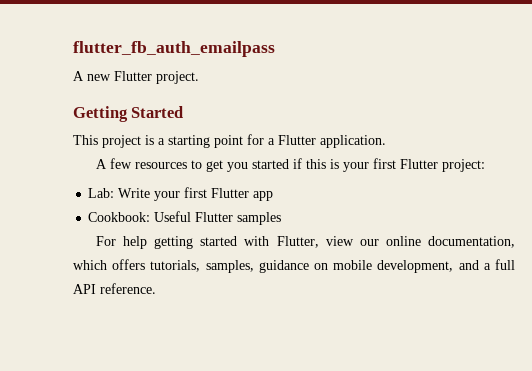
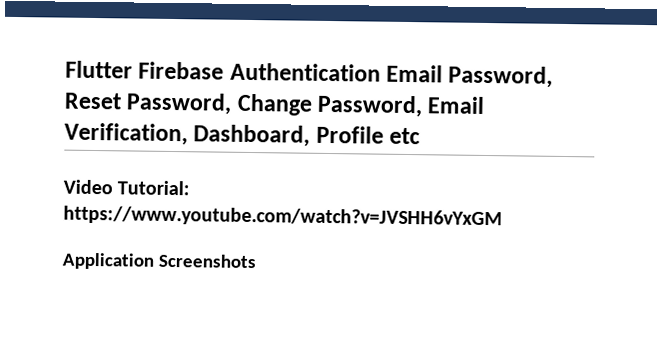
- flutter_fb_auth_emailpass
- A new Flutter project.
- Getting Started
- This project is a starting point for a Flutter application.
- A few resources to get you started if this is your first Flutter project:
- Lab: Write your first Flutter app
- Cookbook: Useful Flutter samples
- For help getting started with Flutter, view our online documentation, which offers tutorials, samples, guidance on mobile development, and a full API reference.
+ Flutter Firebase Authentication Email Password, Reset Password, Change Password, Email Verification, Dashboard, Profile etc
+ Video Tutorial: https://www.youtube.com/watch?v=JVSHH6vYxGM
+ Application Screenshots

